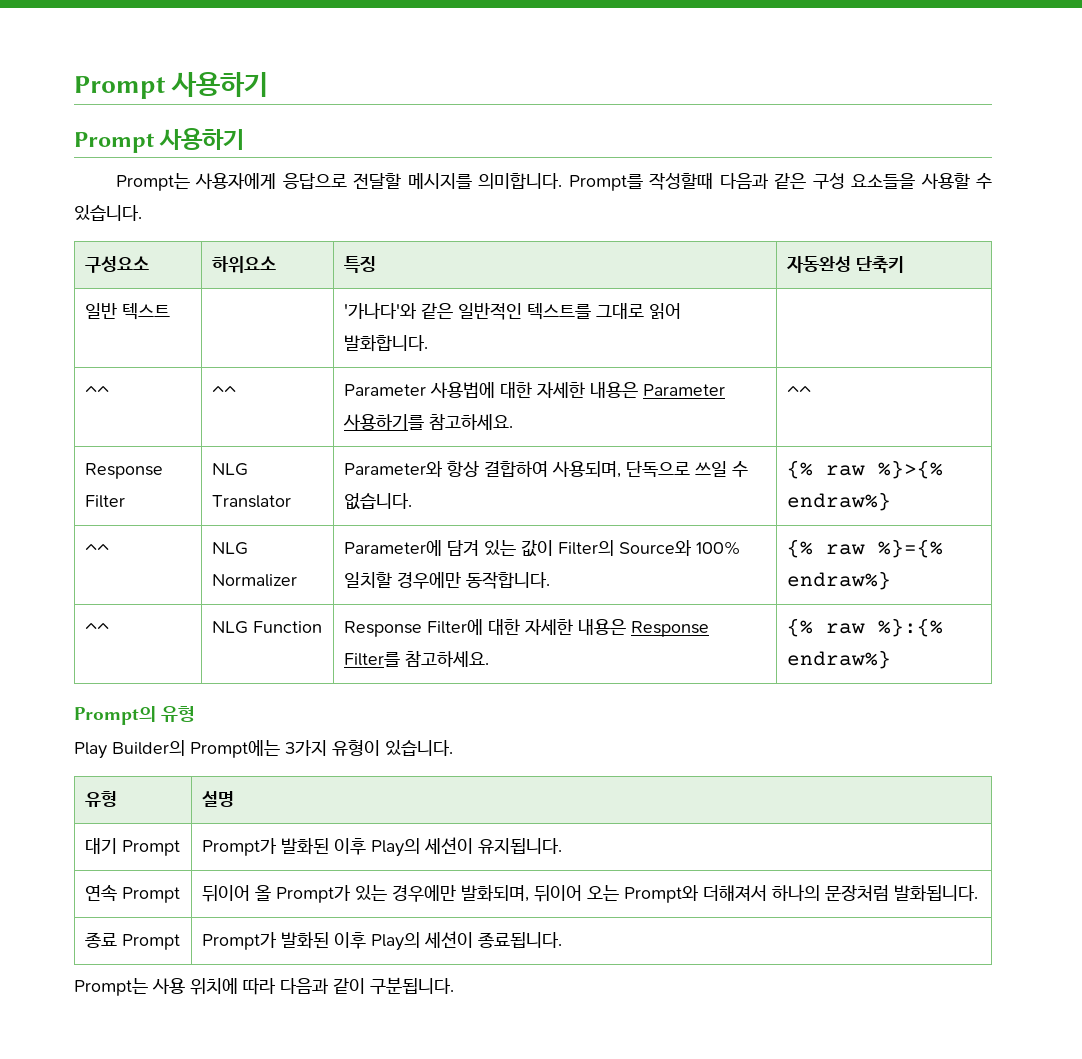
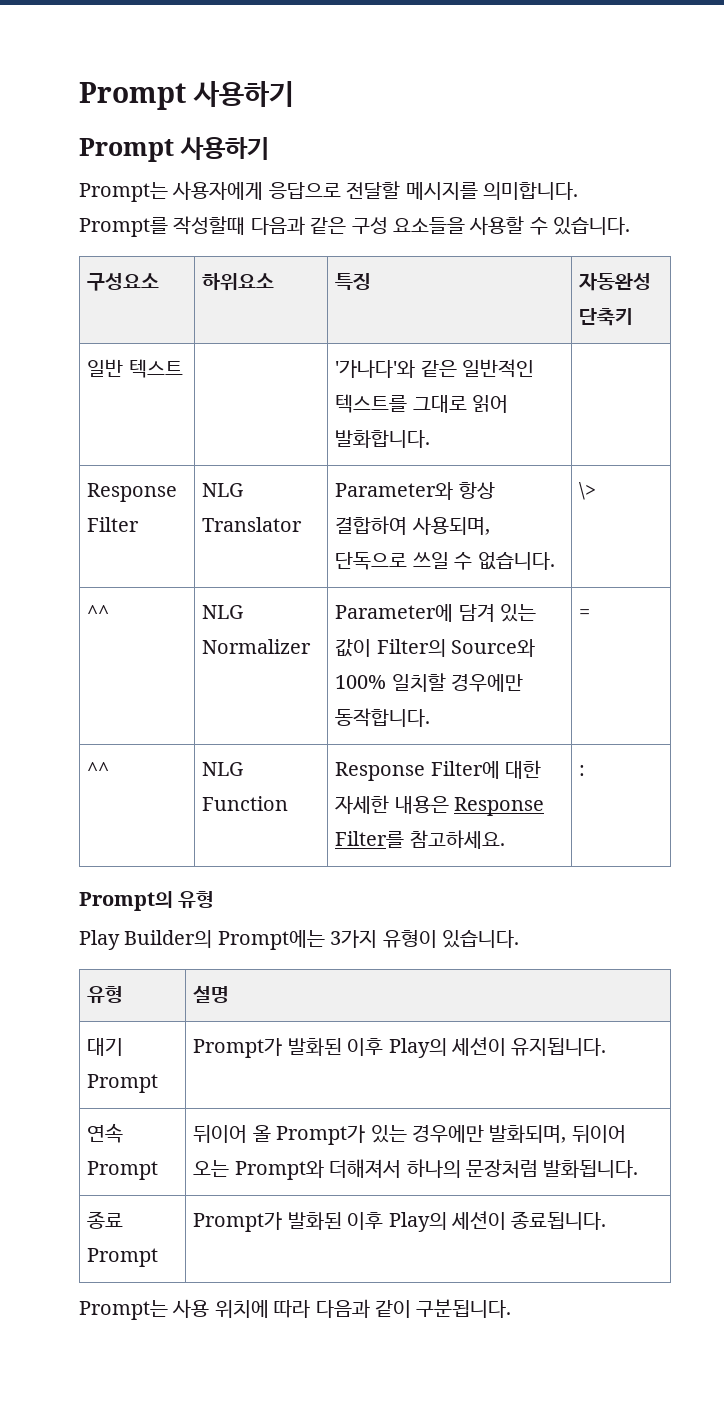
- ^^ | ^^ | Parameter 사용법에 대한 자세한 내용은 Parameter 사용하기를 참고하세요. | ^^
- Response Filter | NLG Translator | Parameter와 항상 결합하여 사용되며, 단독으로 쓰일 수 없습니다. | {% raw %}>{% endraw%}
+ Response Filter | NLG Translator | Parameter와 항상 결합하여 사용되며, 단독으로 쓰일 수 없습니다. | \>
- ^^ | NLG Normalizer | Parameter에 담겨 있는 값이 Filter의 Source와 100% 일치할 경우에만 동작합니다. | {% raw %}={% endraw%}
+ ^^ | NLG Normalizer | Parameter에 담겨 있는 값이 Filter의 Source와 100% 일치할 경우에만 동작합니다. | =
- ^^ | NLG Function | Response Filter에 대한 자세한 내용은 Response Filter를 참고하세요. | {% raw %}:{% endraw%}
+ ^^ | NLG Function | Response Filter에 대한 자세한 내용은 Response Filter를 참고하세요. | :

